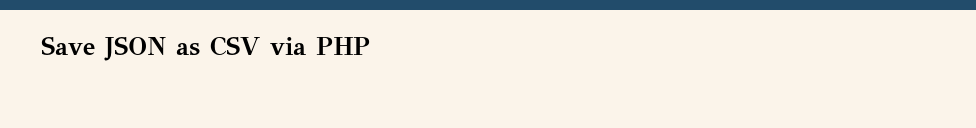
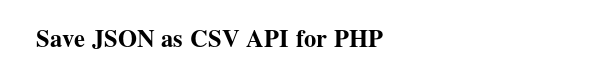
- Save JSON as CSV via PHP
+ Save JSON as CSV API for PHP

